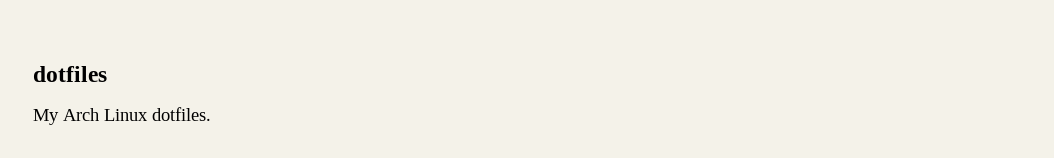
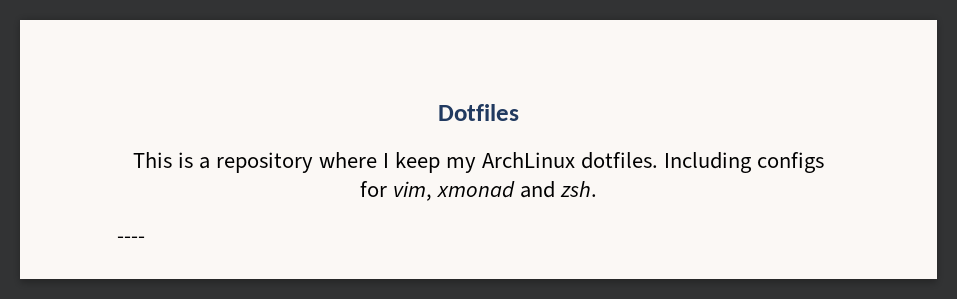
- dotfiles
- My Arch Linux dotfiles.
+ Dotfiles
+ This is a repository where I keep my ArchLinux dotfiles. Including configs for vim, xmonad and zsh.
+ ----

